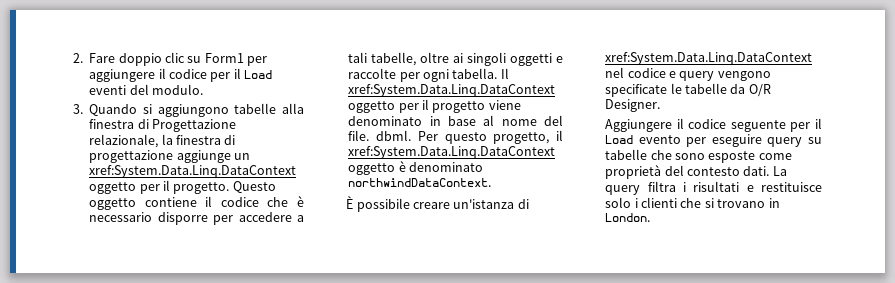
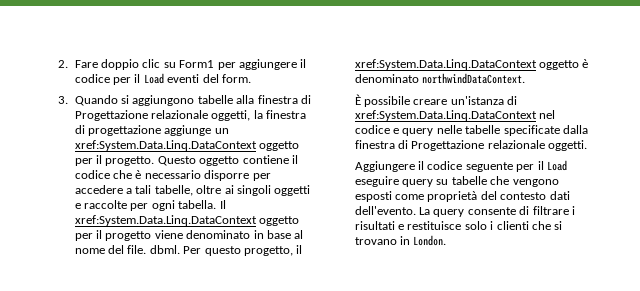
- 2. Fare doppio clic su Form1 per aggiungere il codice per il Load eventi del modulo.
+ 2. Fare doppio clic su Form1 per aggiungere il codice per il Load eventi del form.
- 3. Quando si aggiungono tabelle alla finestra di Progettazione relazionale, la finestra di progettazione aggiunge un xref:System.Data.Linq.DataContext oggetto per il progetto.
+ 3. Quando si aggiungono tabelle alla finestra di Progettazione relazionale oggetti, la finestra di progettazione aggiunge un xref:System.Data.Linq.DataContext oggetto per il progetto.
- È possibile creare un'istanza di xref:System.Data.Linq.DataContext nel codice e query vengono specificate le tabelle da O/R Designer.
+ È possibile creare un'istanza di xref:System.Data.Linq.DataContext nel codice e query nelle tabelle specificate dalla finestra di Progettazione relazionale oggetti.
- Aggiungere il codice seguente per il Load evento per eseguire query su tabelle che sono esposte come proprietà del contesto dati. La query filtra i risultati e restituisce solo i clienti che si trovano in London.
+ Aggiungere il codice seguente per il Load eseguire query su tabelle che vengono esposti come proprietà del contesto dati dell'evento. La query consente di filtrare i risultati e restituisce solo i clienti che si trovano in London.

